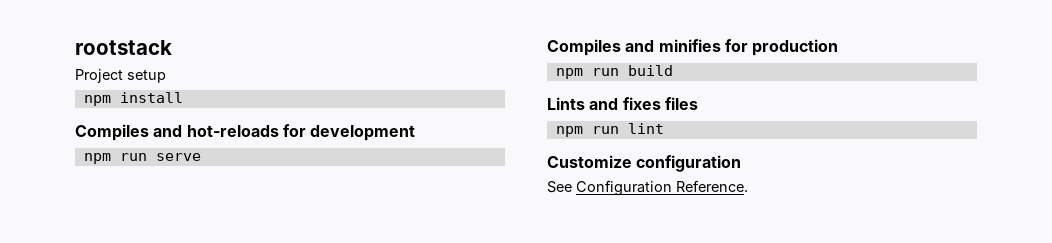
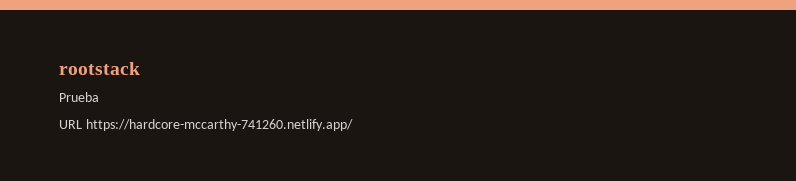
- Project setup
- npm install
- Compiles and hot-reloads for development
- npm run serve
- Compiles and minifies for production
- npm run build
- Lints and fixes files
- npm run lint
- Customize configuration
- See Configuration Reference.
+ Prueba
+ URL https://hardcore-mccarthy-741260.netlify.app/

